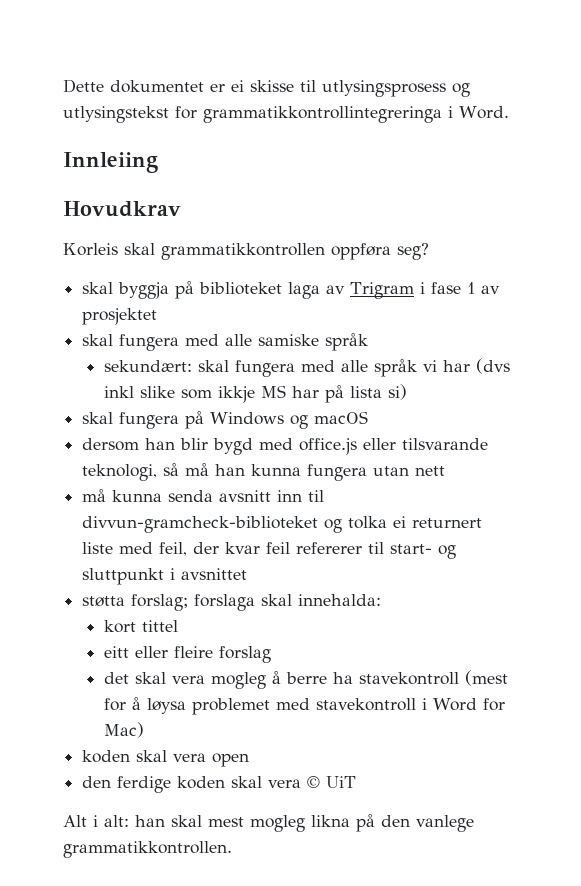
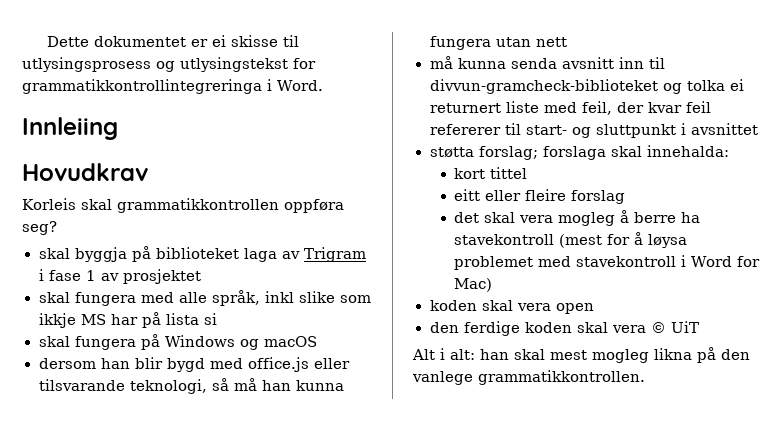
- skal fungera med alle samiske språk
- sekundært: skal fungera med alle språk vi har (dvs inkl slike som ikkje MS har på lista si)
+ skal fungera med alle språk, inkl slike som ikkje MS har på lista si

